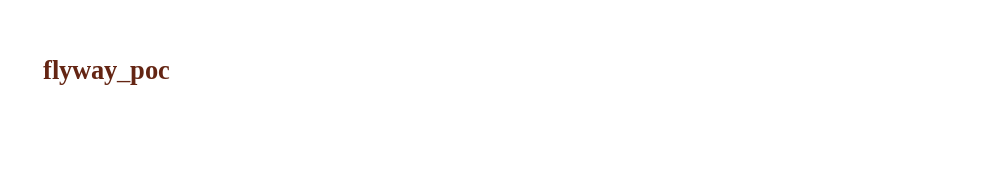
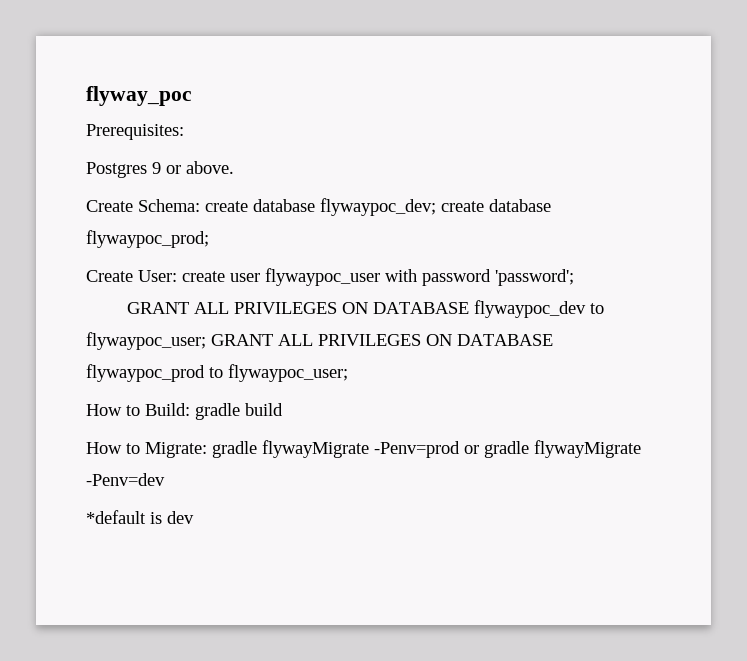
+ Prerequisites:
+ Postgres 9 or above.
+ Create Schema: create database flywaypoc_dev; create database flywaypoc_prod;
+ Create User: create user flywaypoc_user with password 'password';
+ GRANT ALL PRIVILEGES ON DATABASE flywaypoc_dev to flywaypoc_user; GRANT ALL PRIVILEGES ON DATABASE flywaypoc_prod to flywaypoc_user;
+ How to Build: gradle build
+ How to Migrate: gradle flywayMigrate -Penv=prod or gradle flywayMigrate -Penv=dev
+ *default is dev

